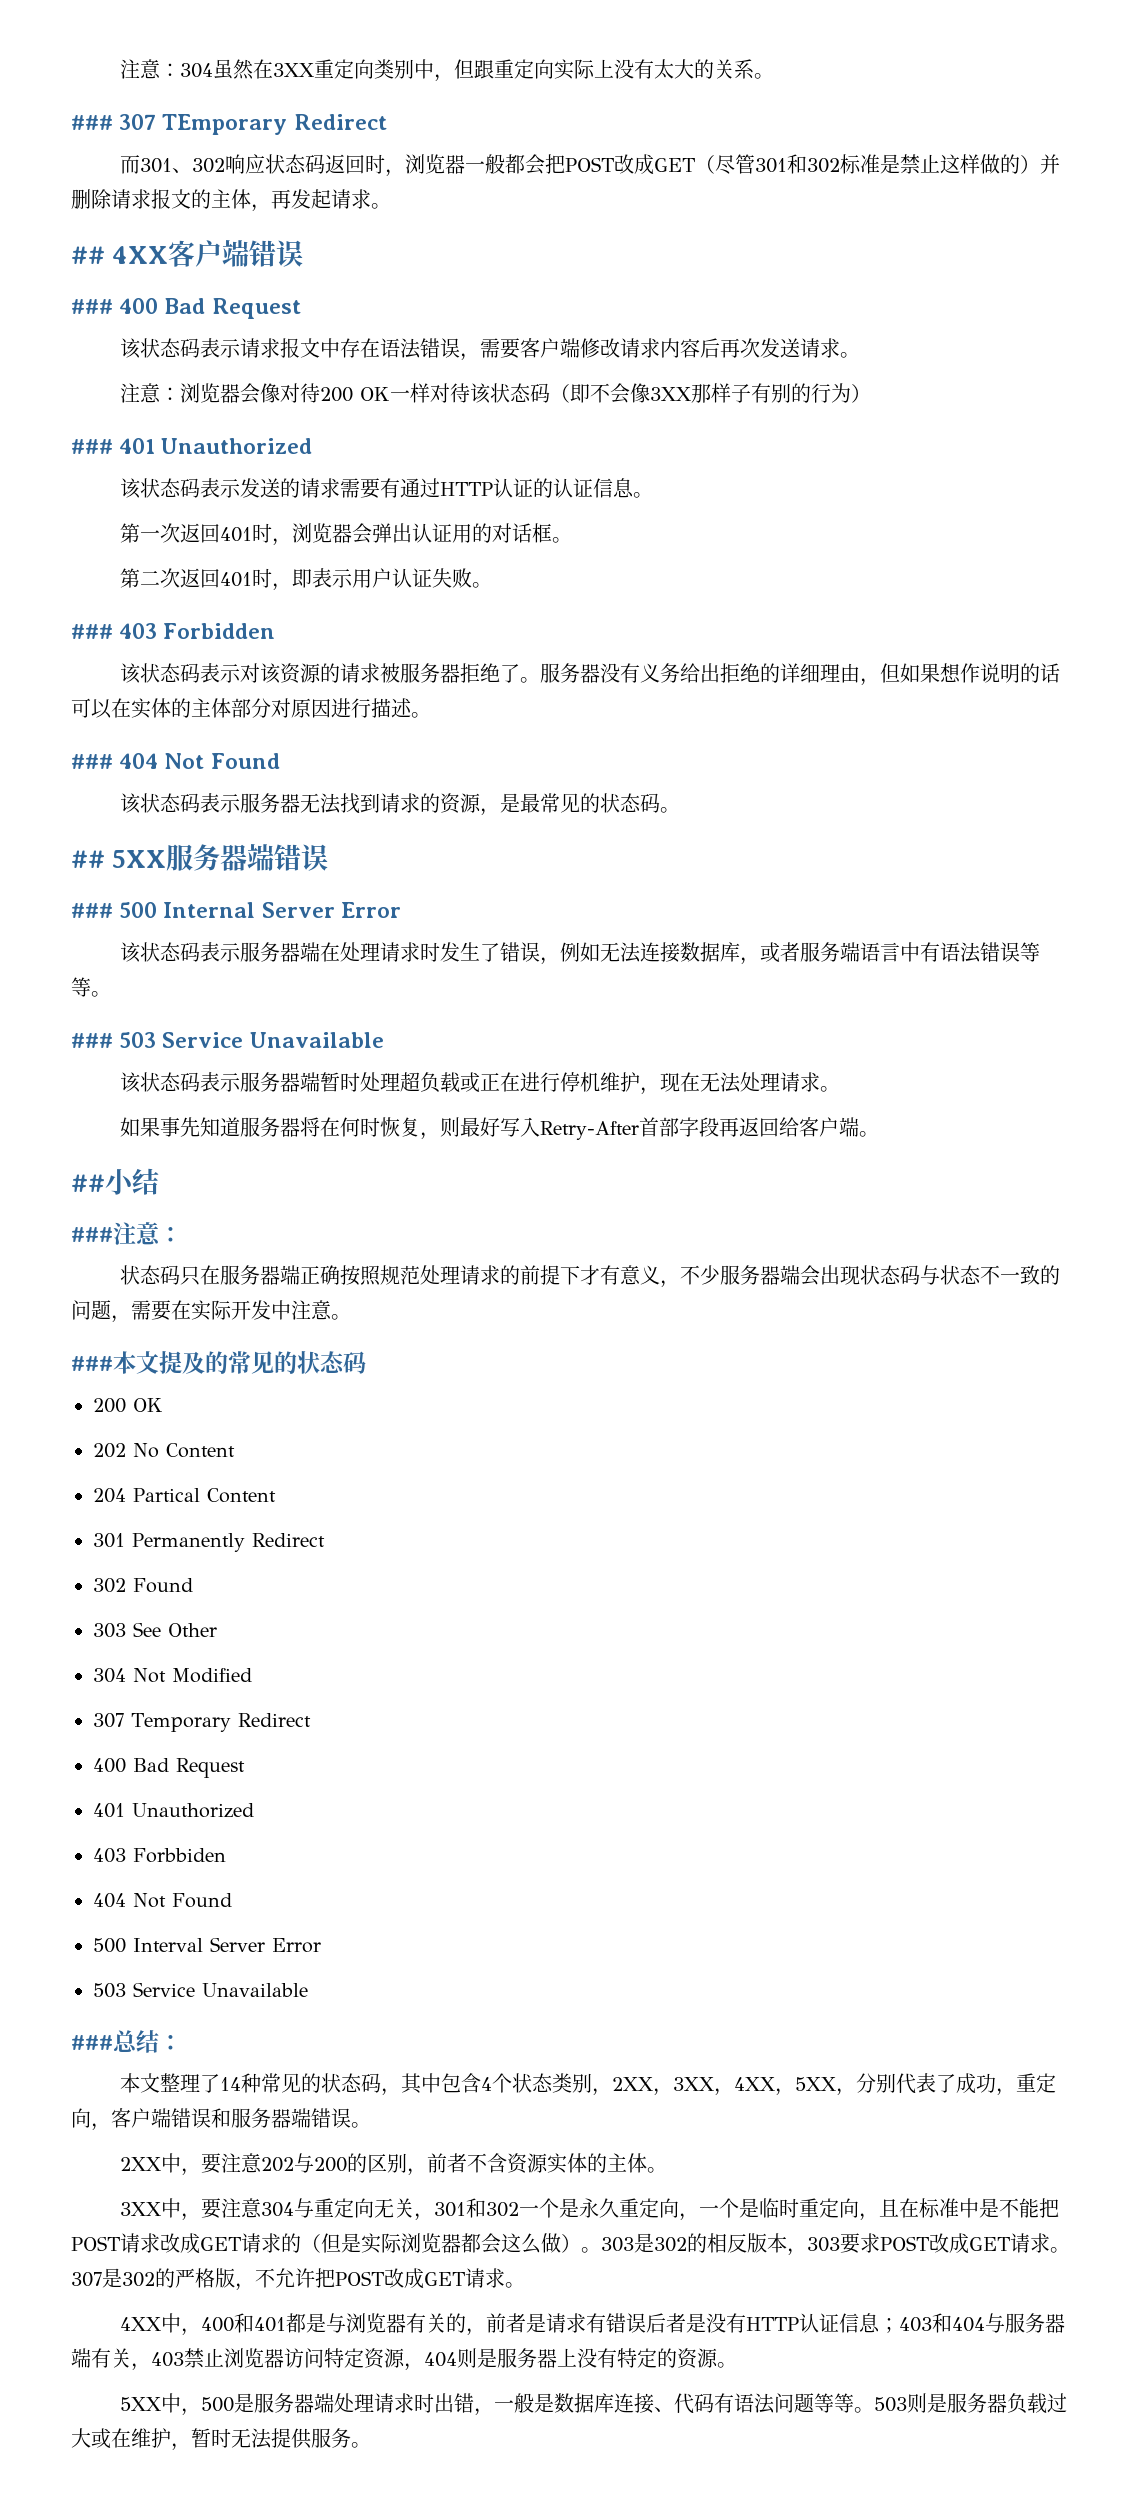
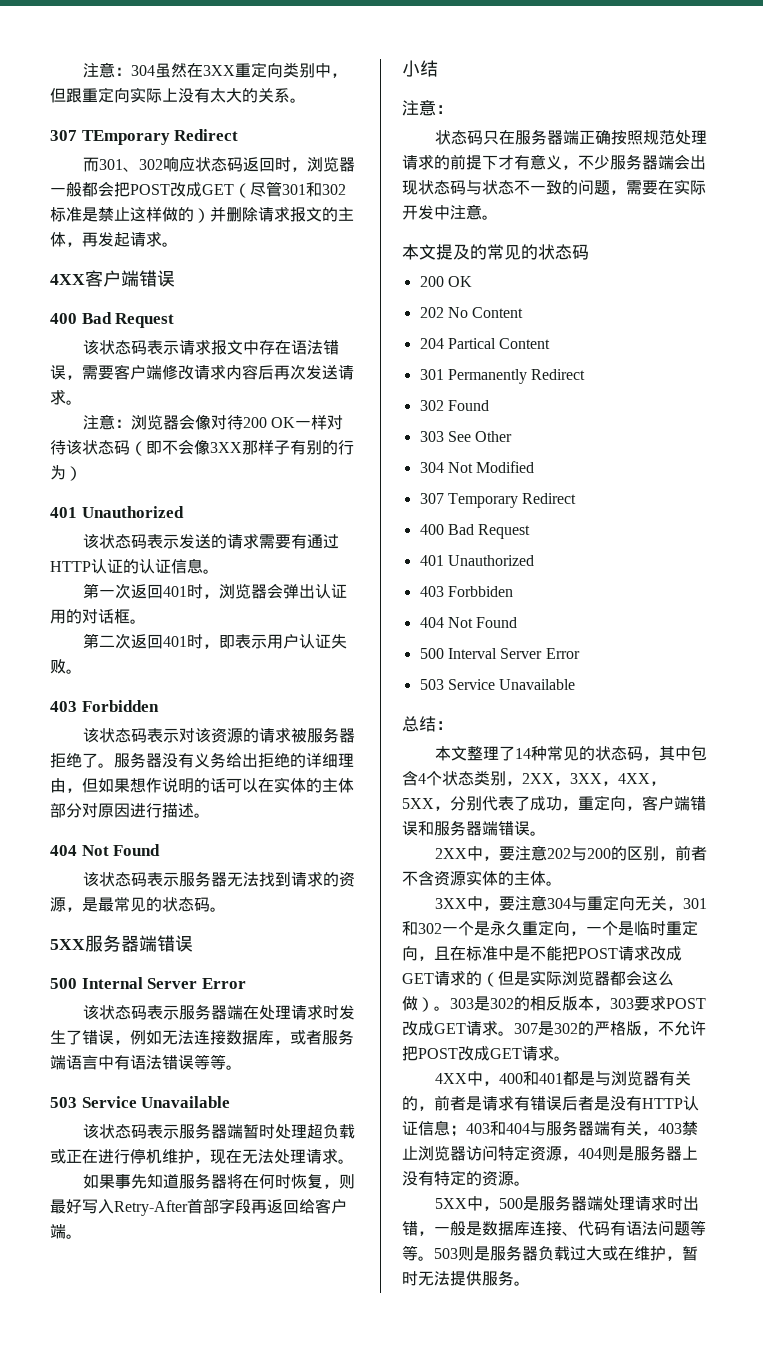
- ### 307 TEmporary Redirect
+ 307 TEmporary Redirect
- ## 4XX客户端错误
- ### 400 Bad Request
+ 4XX客户端错误
+ 400 Bad Request
  注意：浏览器会像对待200 OK一样对待该状态码（即不会像3XX那样子有别的行为）
- ### 401 Unauthorized
+ 401 Unauthorized
- ### 403 Forbidden
+ 403 Forbidden
  服务器没有义务给出拒绝的详细理由，但如果想作说明的话可以在实体的主体部分对原因进行描述。
- ### 404 Not Found
+ 404 Not Found
- ## 5XX服务器端错误
+ 5XX服务器端错误
- ### 500 Internal Server Error
+ 500 Internal Server Error
  该状态码表示服务器端在处理请求时发生了错误，例如无法连接数据库，或者服务端语言中有语法错误等等。
- ### 503 Service Unavailable
+ 503 Service Unavailable
- ##小结
- ###注意：
+ 小结
+ 注意：
- ###本文提及的常见的状态码
+ 本文提及的常见的状态码
- ###总结：
+ 总结：

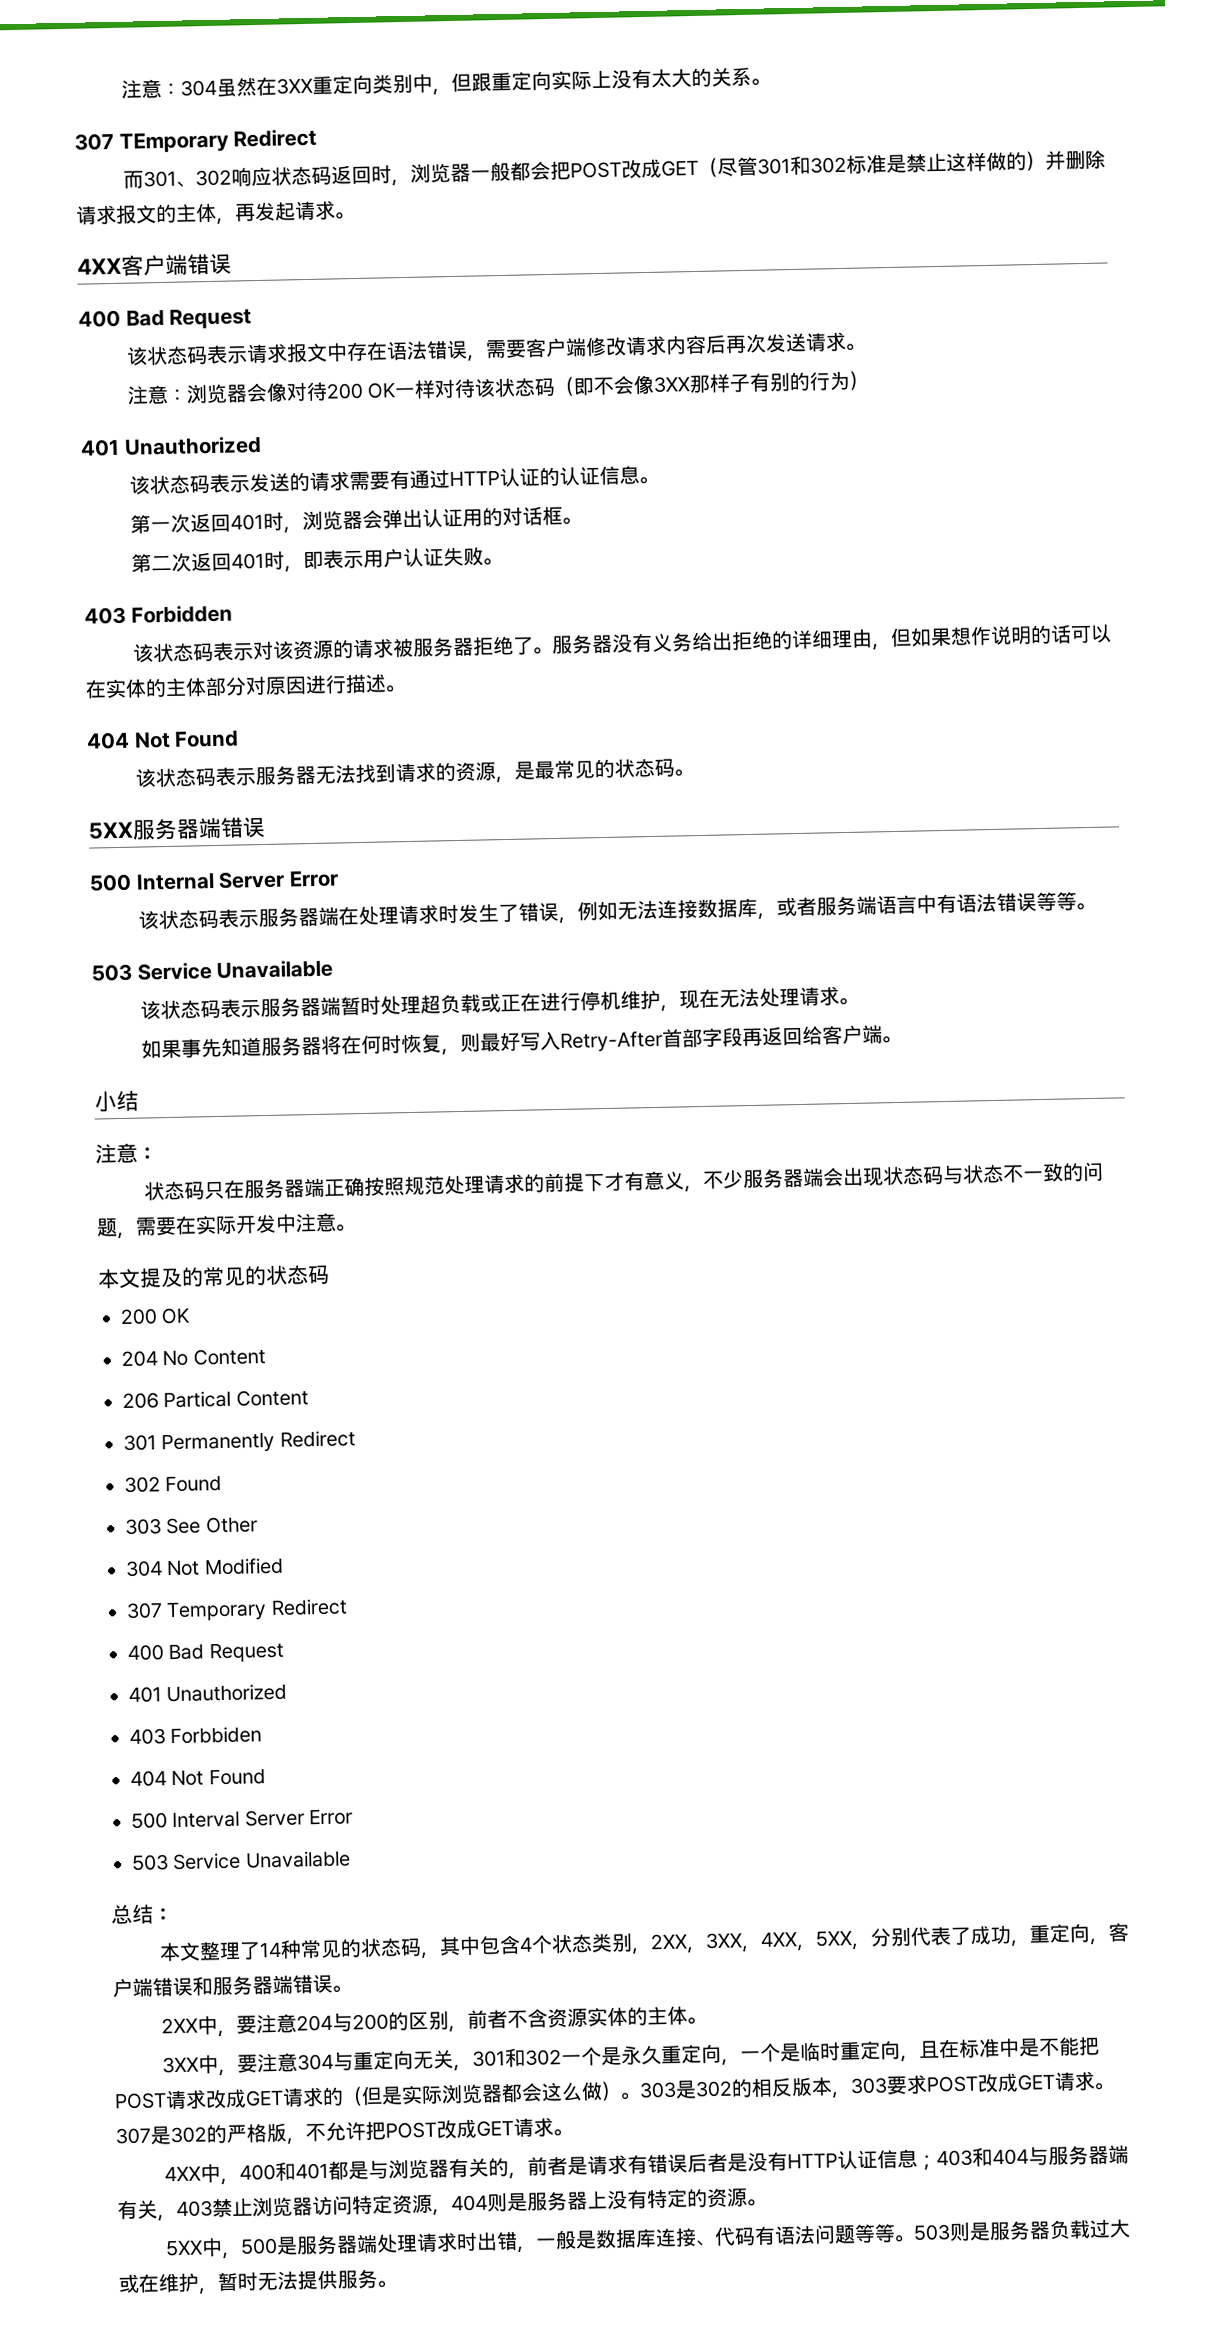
- 202 No Content
+ 204 No Content
- 204 Partical Content
+ 206 Partical Content
- 2XX中，要注意202与200的区别，前者不含资源实体的主体。
+ 2XX中，要注意204与200的区别，前者不含资源实体的主体。

